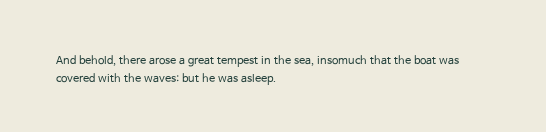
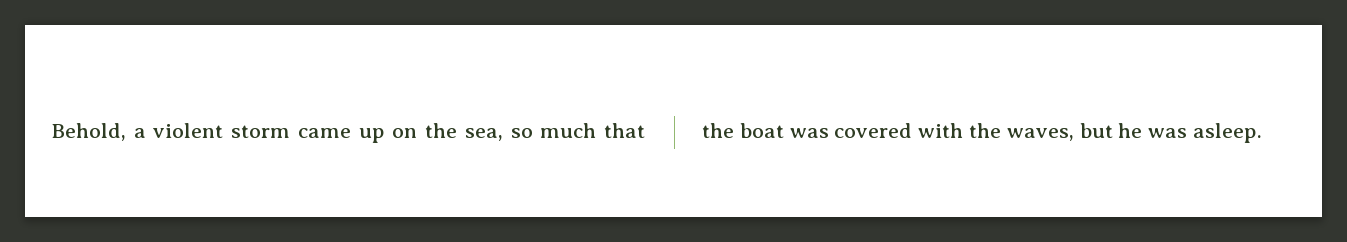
- And behold, there arose a great tempest in the sea, insomuch that the boat was covered with the waves: but he was asleep.
+ Behold, a violent storm came up on the sea, so much that the boat was covered with the waves, but he was asleep.

